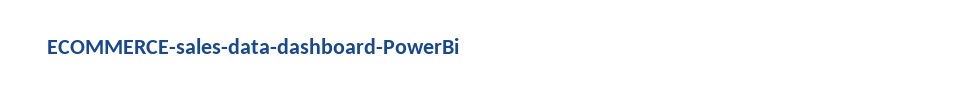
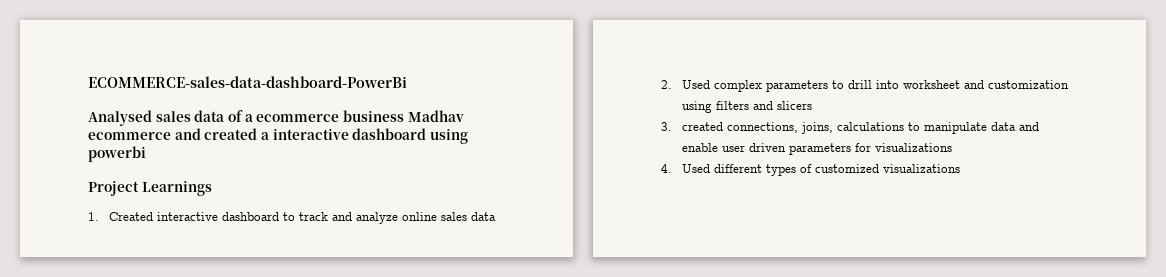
+ Analysed sales data of a ecommerce business Madhav ecommerce and created a interactive dashboard using powerbi
+ Project Learnings
+ 1. Created interactive dashboard to track and analyze online sales data
+ 2. Used complex parameters to drill into worksheet and customization using filters and slicers
+ 3. created connections, joins, calculations to manipulate data and enable user driven parameters for visualizations
+ 4. Used different types of customized visualizations

